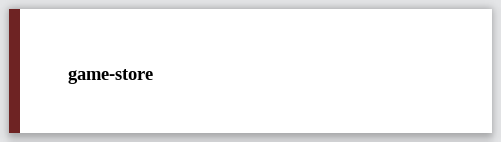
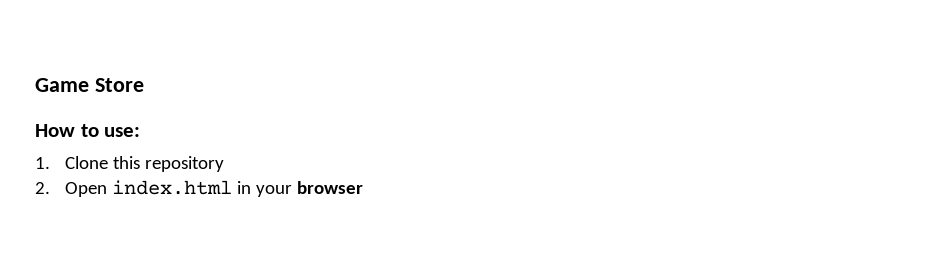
- game-store
+ Game Store
+ How to use:
+ 1. Clone this repository
+ 2. Open index.html in your browser

